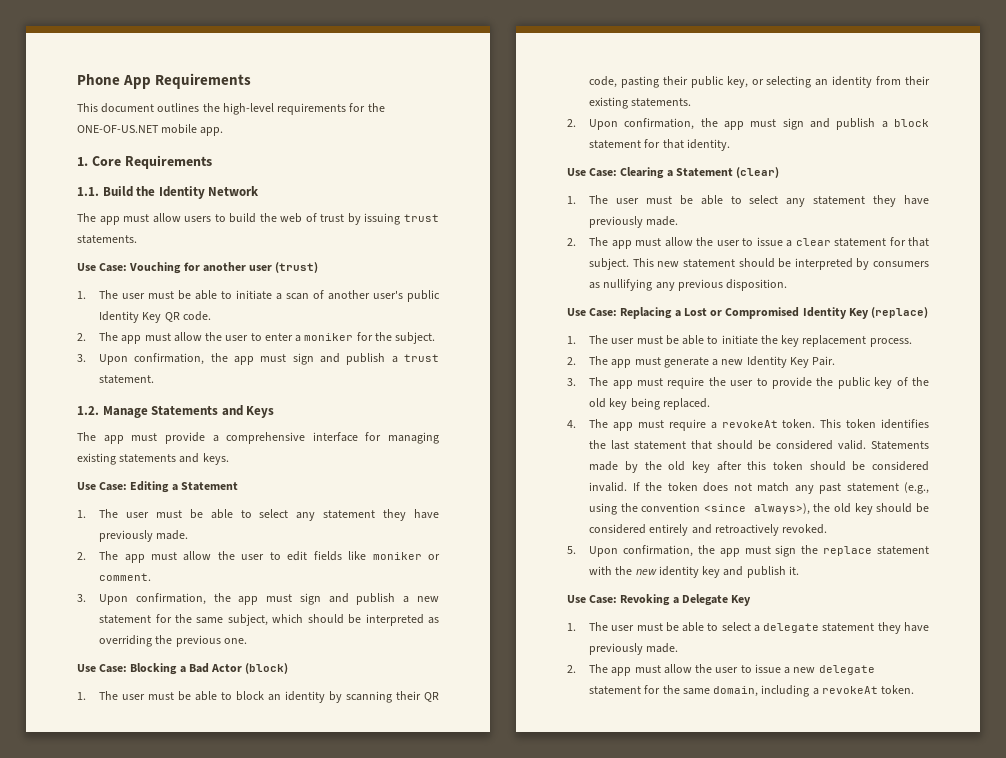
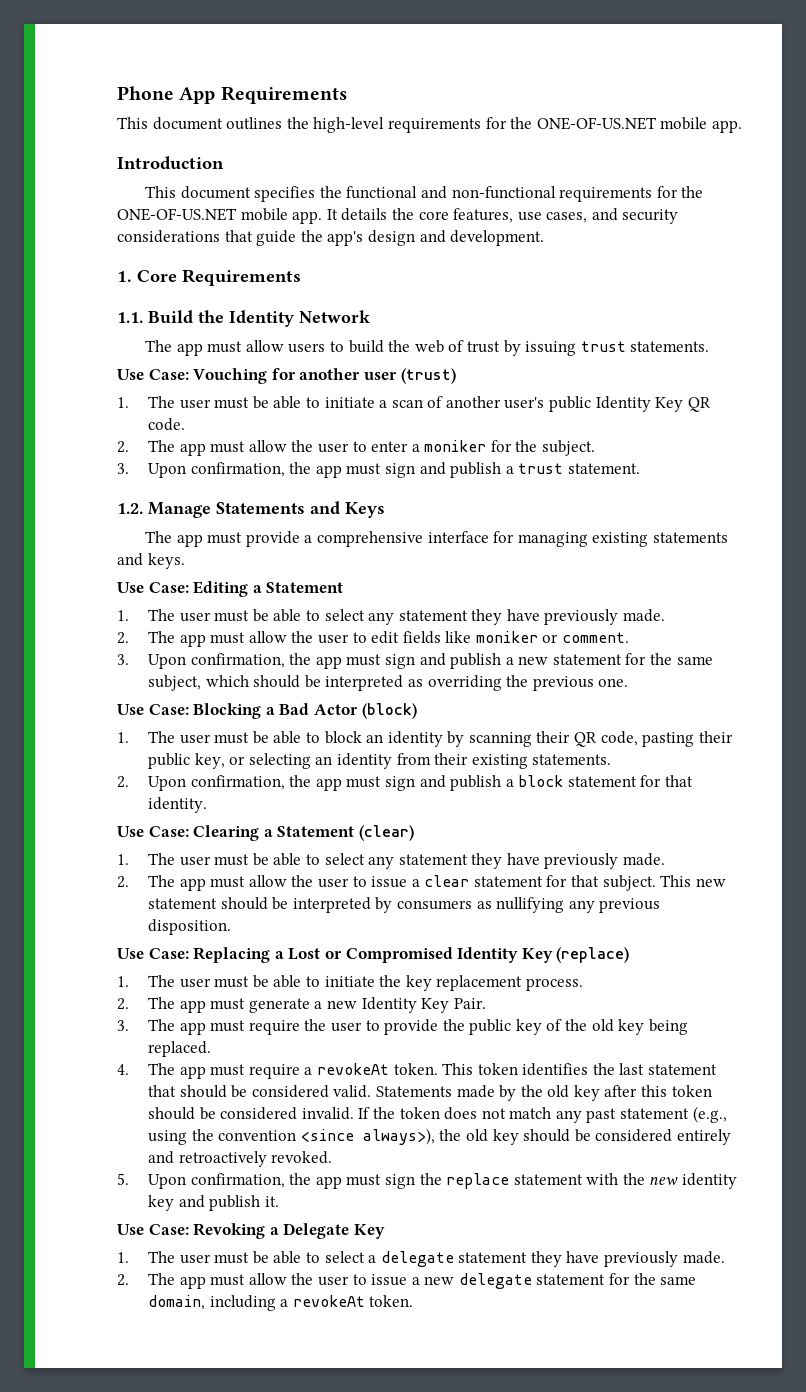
+ Introduction
+ This document specifies the functional and non-functional requirements for the ONE-OF-US.NET mobile app. It details the core features, use cases, and security considerations that guide the app's design and development.

